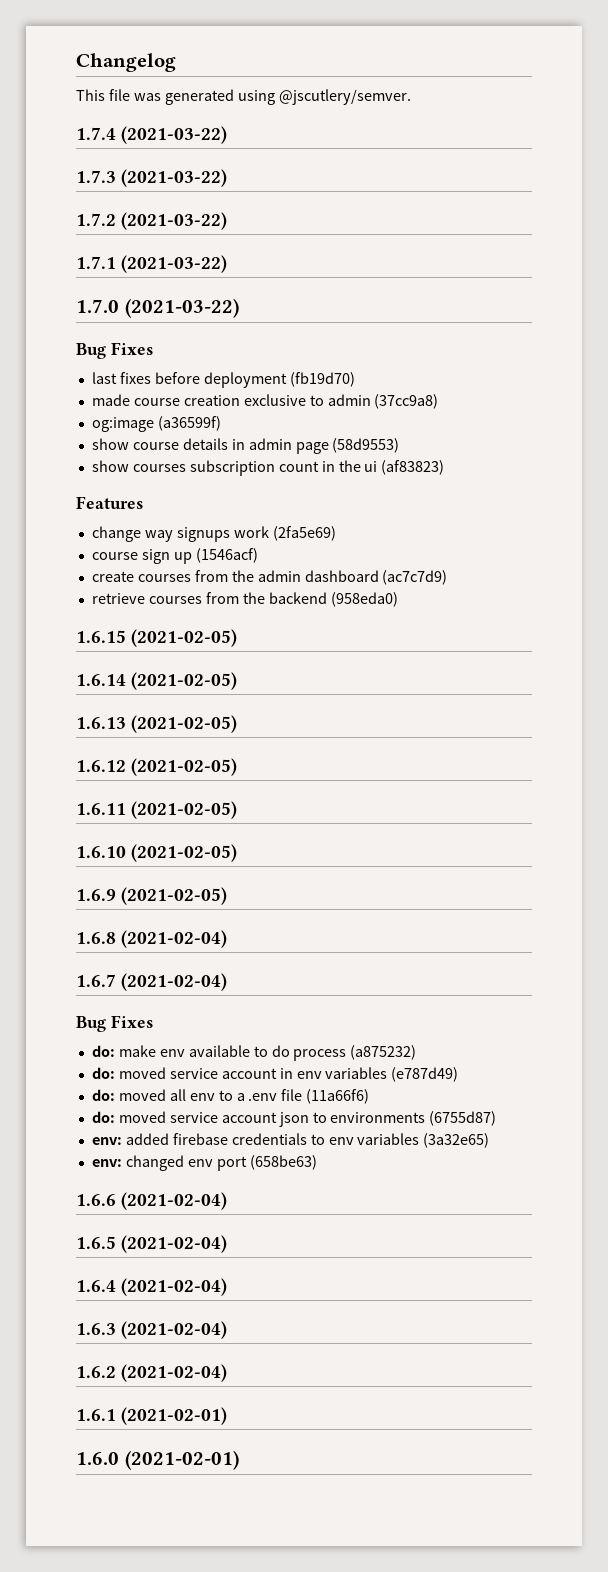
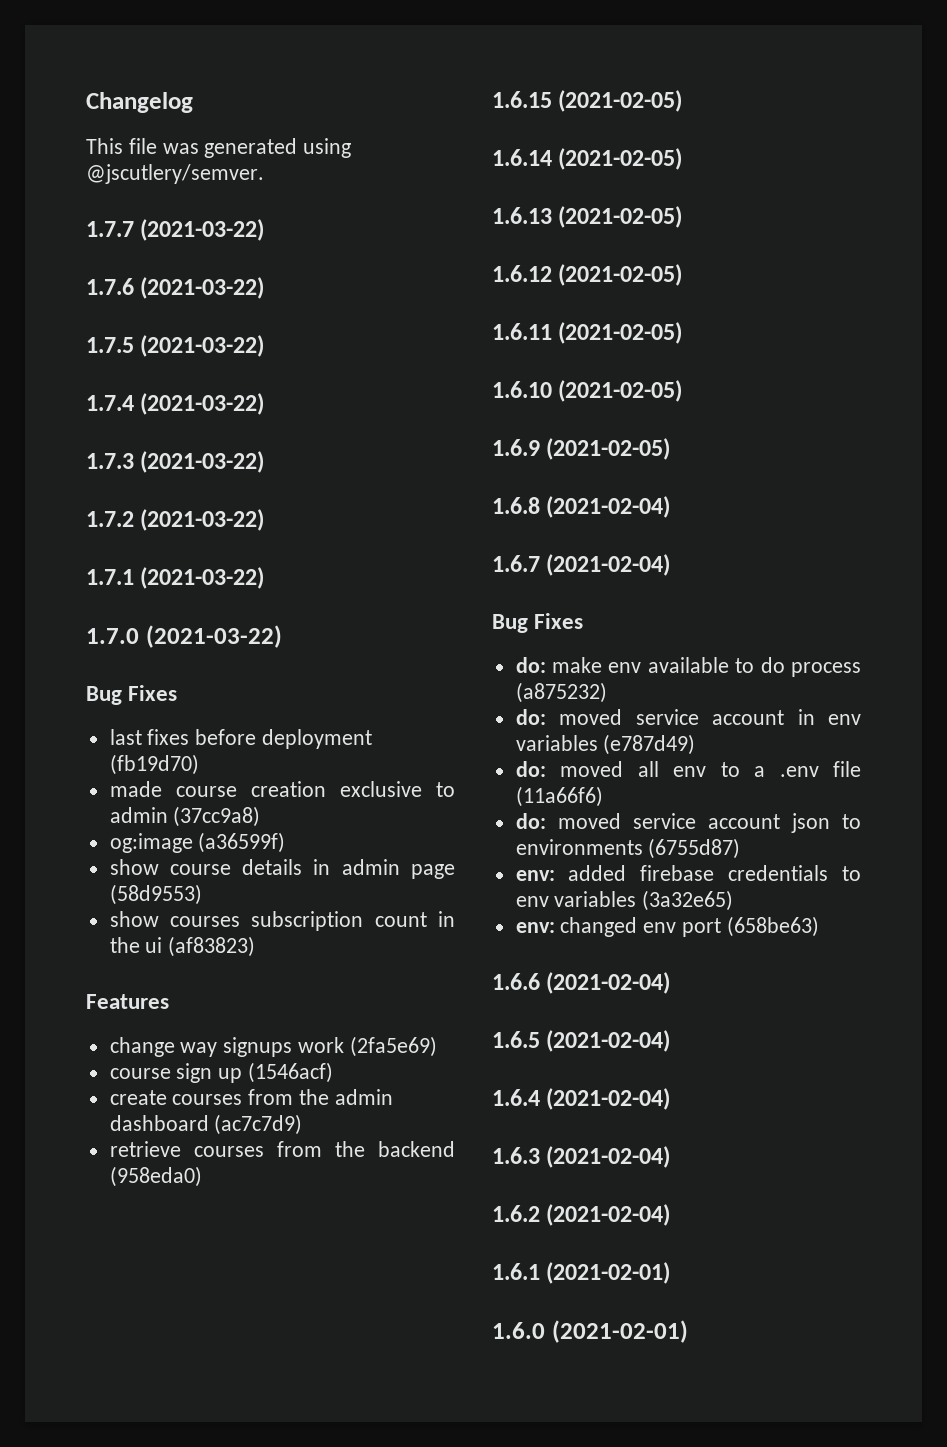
+ 1.7.7 (2021-03-22)
+ 1.7.6 (2021-03-22)
+ 1.7.5 (2021-03-22)

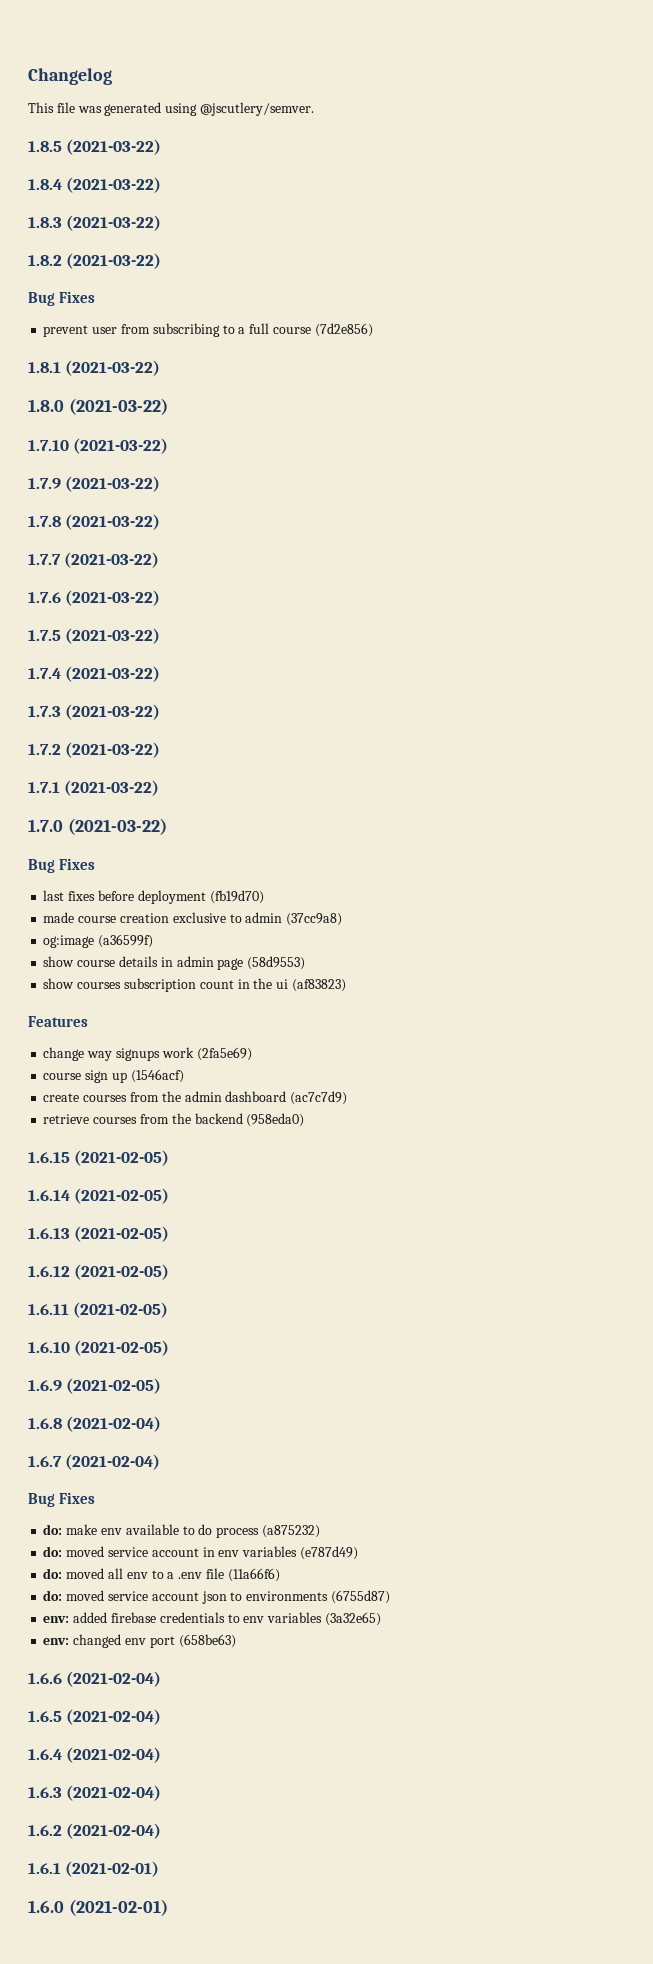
+ 1.8.5 (2021-03-22)
+ 1.8.4 (2021-03-22)
+ 1.8.3 (2021-03-22)
+ 1.8.2 (2021-03-22)
+ Bug Fixes
+ prevent user from subscribing to a full course (7d2e856)
+ 1.8.1 (2021-03-22)
+ 1.8.0 (2021-03-22)
+ 1.7.10 (2021-03-22)
+ 1.7.9 (2021-03-22)
+ 1.7.8 (2021-03-22)

